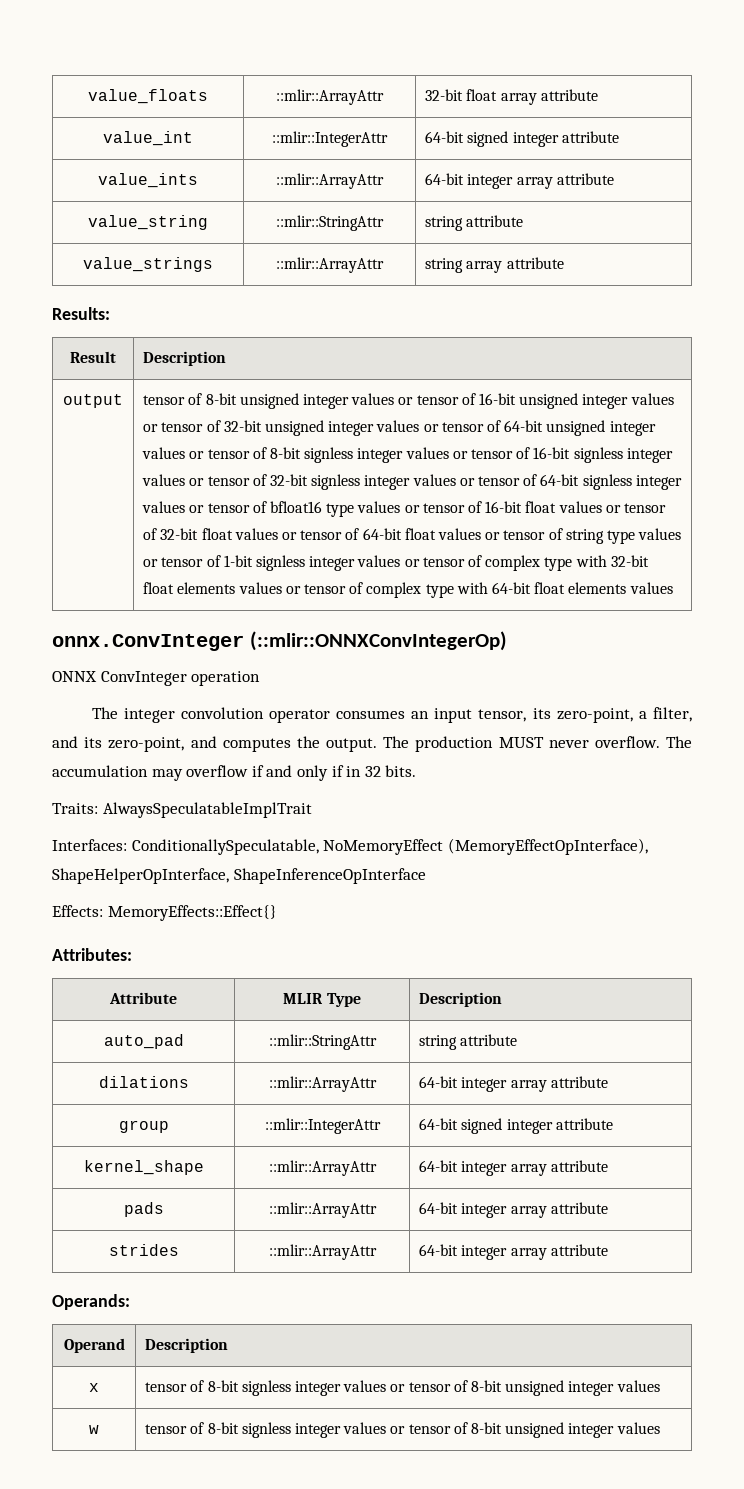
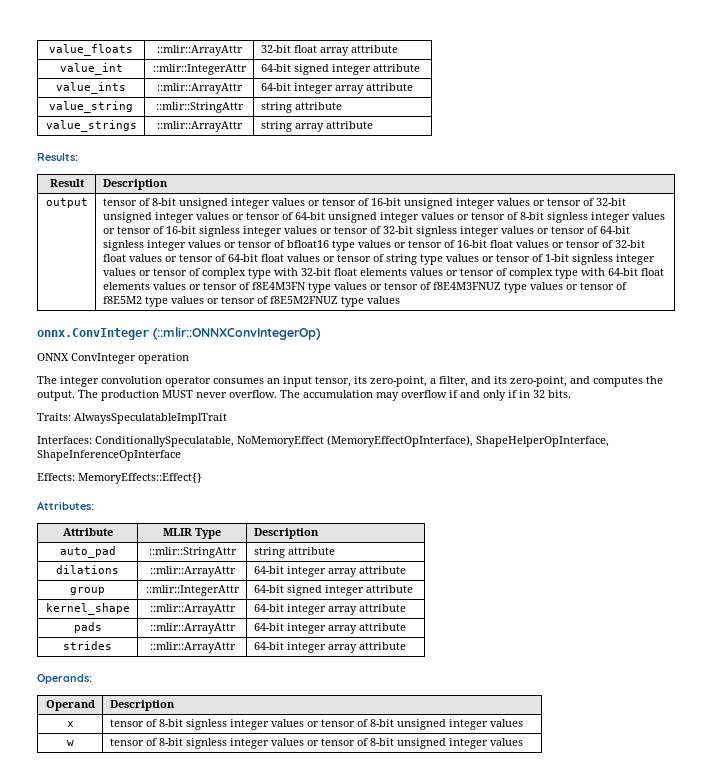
- tensor of 8-bit unsigned integer values or tensor of 16-bit unsigned integer values or tensor of 32-bit unsigned integer values or tensor of 64-bit unsigned integer values or tensor of 8-bit signless integer values or tensor of 16-bit signless integer values or tensor of 32-bit signless integer values or tensor of 64-bit signless integer values or tensor of bfloat16 type values or tensor of 16-bit float values or tensor of 32-bit float values or tensor of 64-bit float values or tensor of string type values or tensor of 1-bit signless integer values or tensor of complex type with 32-bit float elements values or tensor of complex type with 64-bit float elements values
+ tensor of 8-bit unsigned integer values or tensor of 16-bit unsigned integer values or tensor of 32-bit unsigned integer values or tensor of 64-bit unsigned integer values or tensor of 8-bit signless integer values or tensor of 16-bit signless integer values or tensor of 32-bit signless integer values or tensor of 64-bit signless integer values or tensor of bfloat16 type values or tensor of 16-bit float values or tensor of 32-bit float values or tensor of 64-bit float values or tensor of string type values or tensor of 1-bit signless integer values or tensor of complex type with 32-bit float elements values or tensor of complex type with 64-bit float elements values or tensor of f8E4M3FN type values or tensor of f8E4M3FNUZ type values or tensor of f8E5M2 type values or tensor of f8E5M2FNUZ type values

